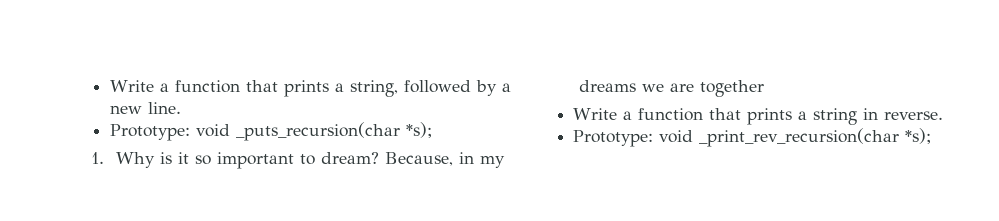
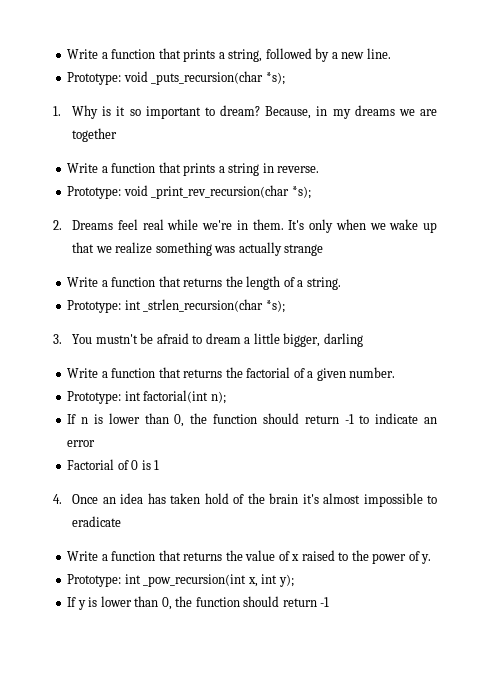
+ 2. Dreams feel real while we're in them. It's only when we wake up that we realize something was actually strange
+ Write a function that returns the length of a string.
+ Prototype: int _strlen_recursion(char *s);
+ 3. You mustn't be afraid to dream a little bigger, darling
+ Write a function that returns the factorial of a given number.
+ Prototype: int factorial(int n);
+ If n is lower than 0, the function should return -1 to indicate an error
+ Factorial of 0 is 1
+ 4. Once an idea has taken hold of the brain it's almost impossible to eradicate
+ Write a function that returns the value of x raised to the power of y.
+ Prototype: int _pow_recursion(int x, int y);
+ If y is lower than 0, the function should return -1

